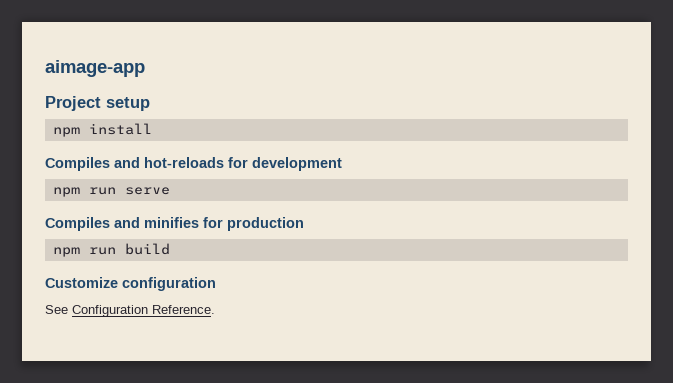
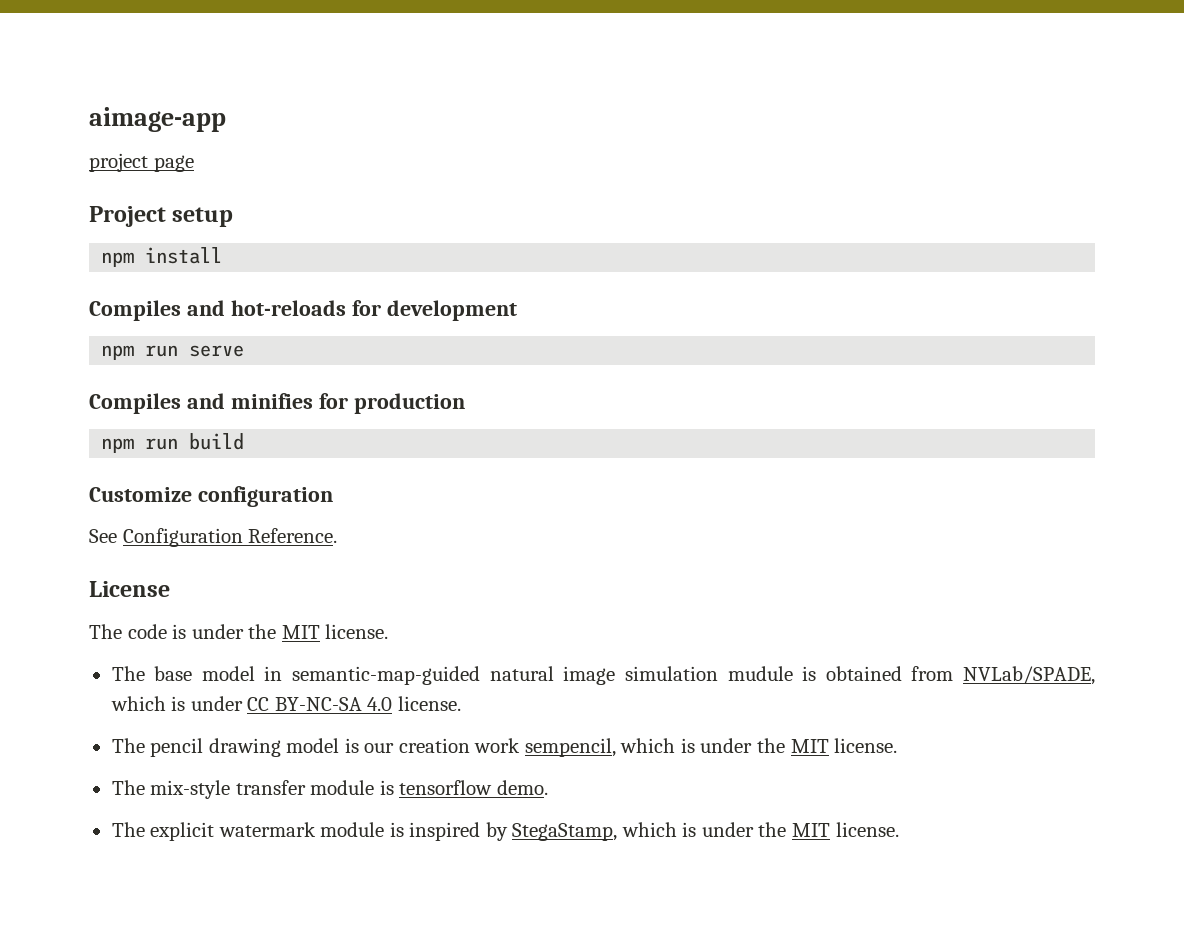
+ project page
+ License
+ The code is under the MIT license.
+ The base model in semantic-map-guided natural image simulation mudule is obtained from NVLab/SPADE, which is under CC BY-NC-SA 4.0 license.
+ The pencil drawing model is our creation work sempencil, which is under the MIT license.
+ The mix-style transfer module is tensorflow demo.
+ The explicit watermark module is inspired by StegaStamp, which is under the MIT license.

